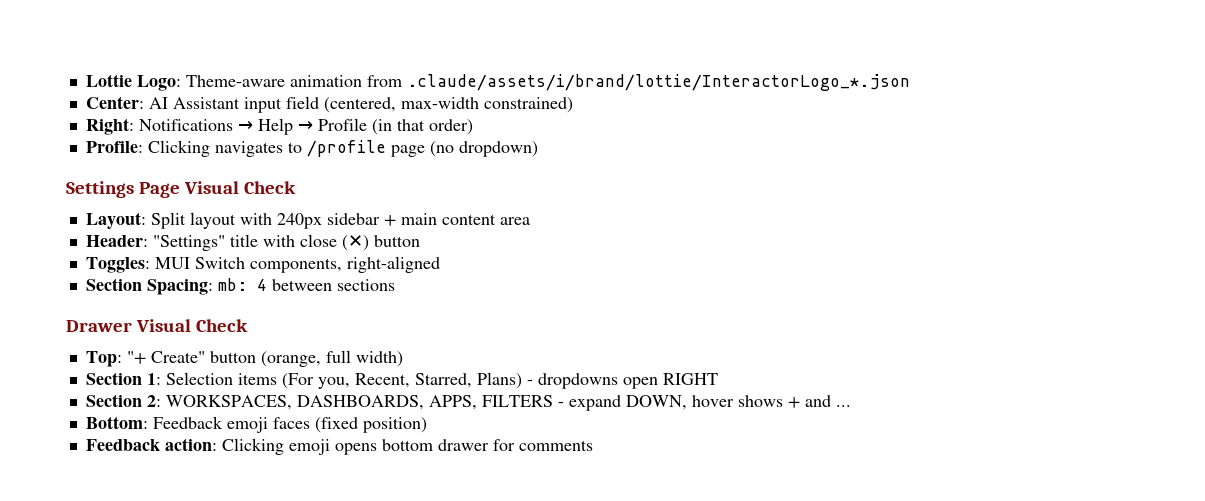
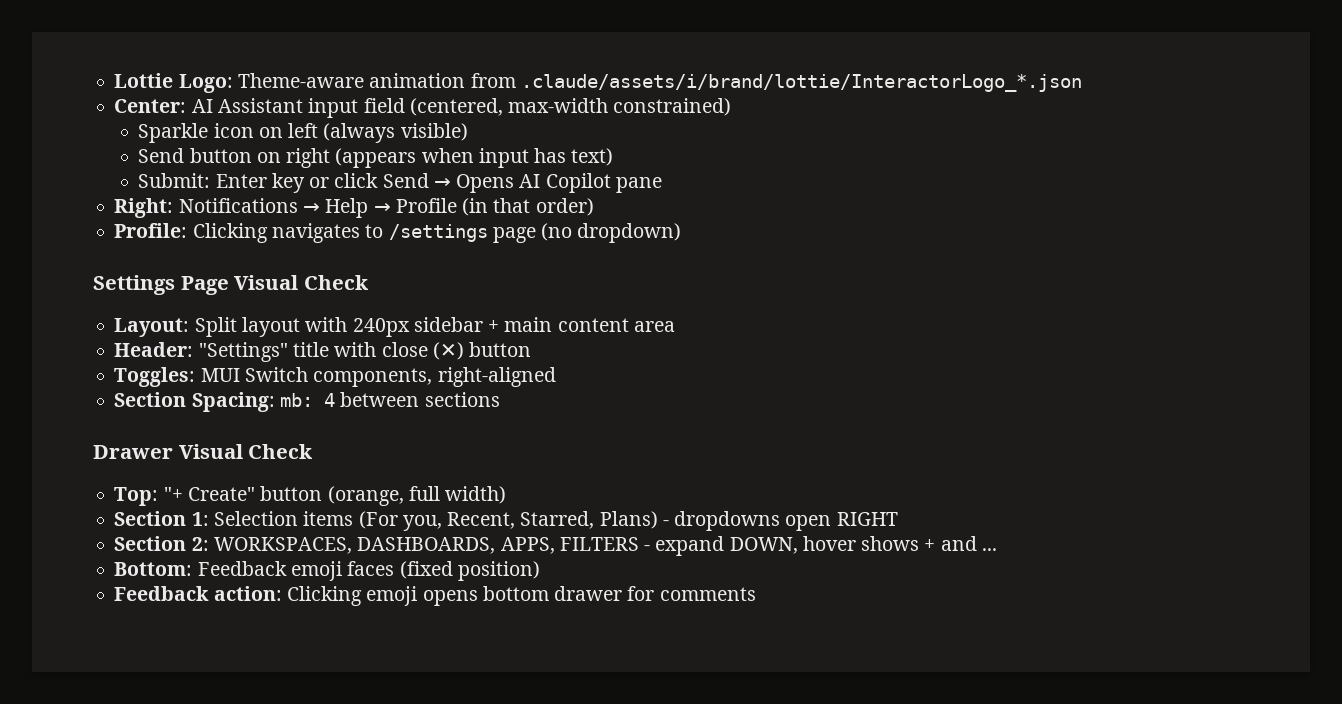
+ Sparkle icon on left (always visible)
+ Send button on right (appears when input has text)
+ Submit: Enter key or click Send → Opens AI Copilot pane
- Profile: Clicking navigates to /profile page (no dropdown)
+ Profile: Clicking navigates to /settings page (no dropdown)

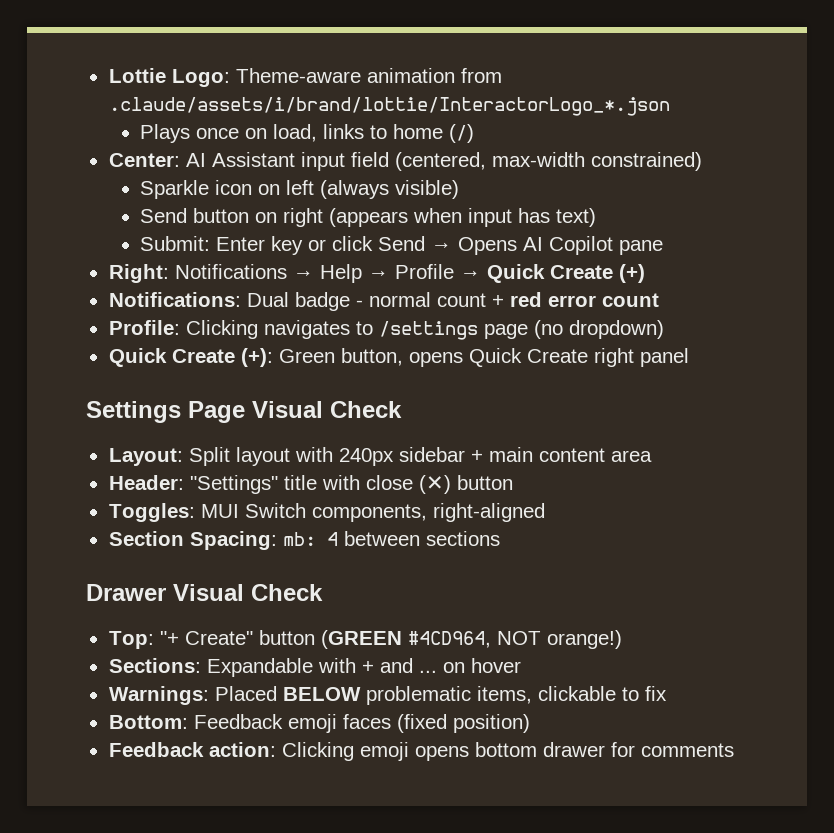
+ Plays once on load, links to home (/)
- Right: Notifications → Help → Profile (in that order)
+ Right: Notifications → Help → Profile → Quick Create (+)
+ Notifications: Dual badge - normal count + red error count
+ Quick Create (+): Green button, opens Quick Create right panel
- Top: "+ Create" button (orange, full width)
- Section 1: Selection items (For you, Recent, Starred, Plans) - dropdowns open RIGHT
- Section 2: WORKSPACES, DASHBOARDS, APPS, FILTERS - expand DOWN, hover shows + and ...
+ Top: "+ Create" button (GREEN #4CD964, NOT orange!)
+ Sections: Expandable with + and ... on hover
+ Warnings: Placed BELOW problematic items, clickable to fix

